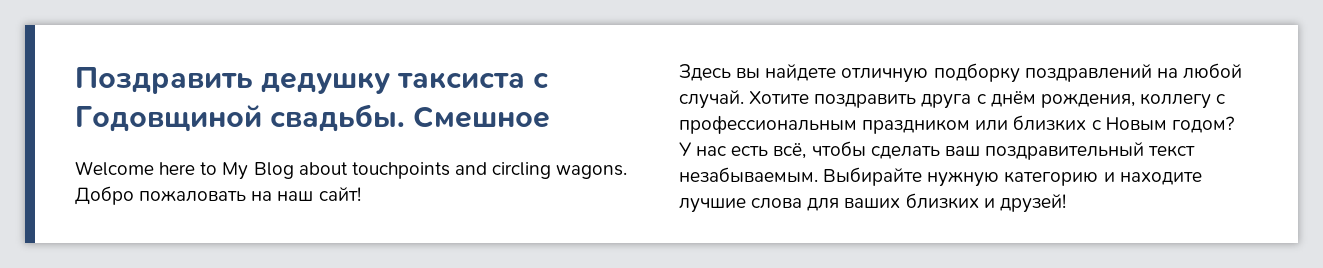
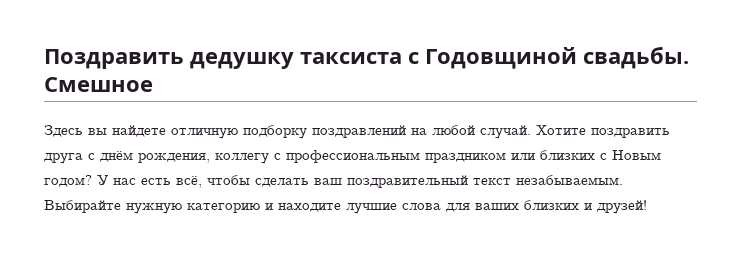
- Welcome here to My Blog about touchpoints and circling wagons. Добро пожаловать на наш сайт!

